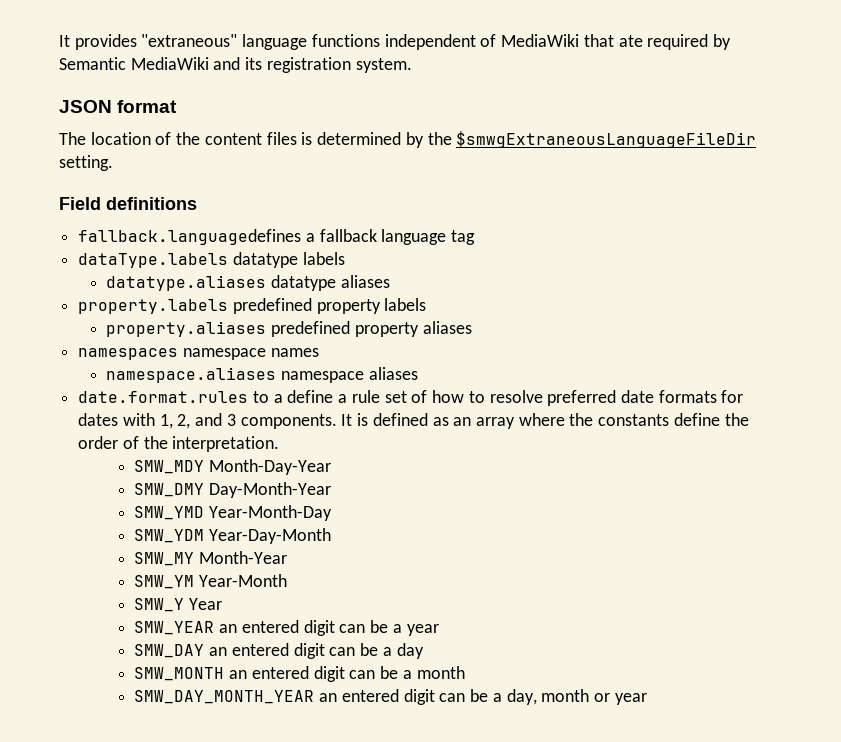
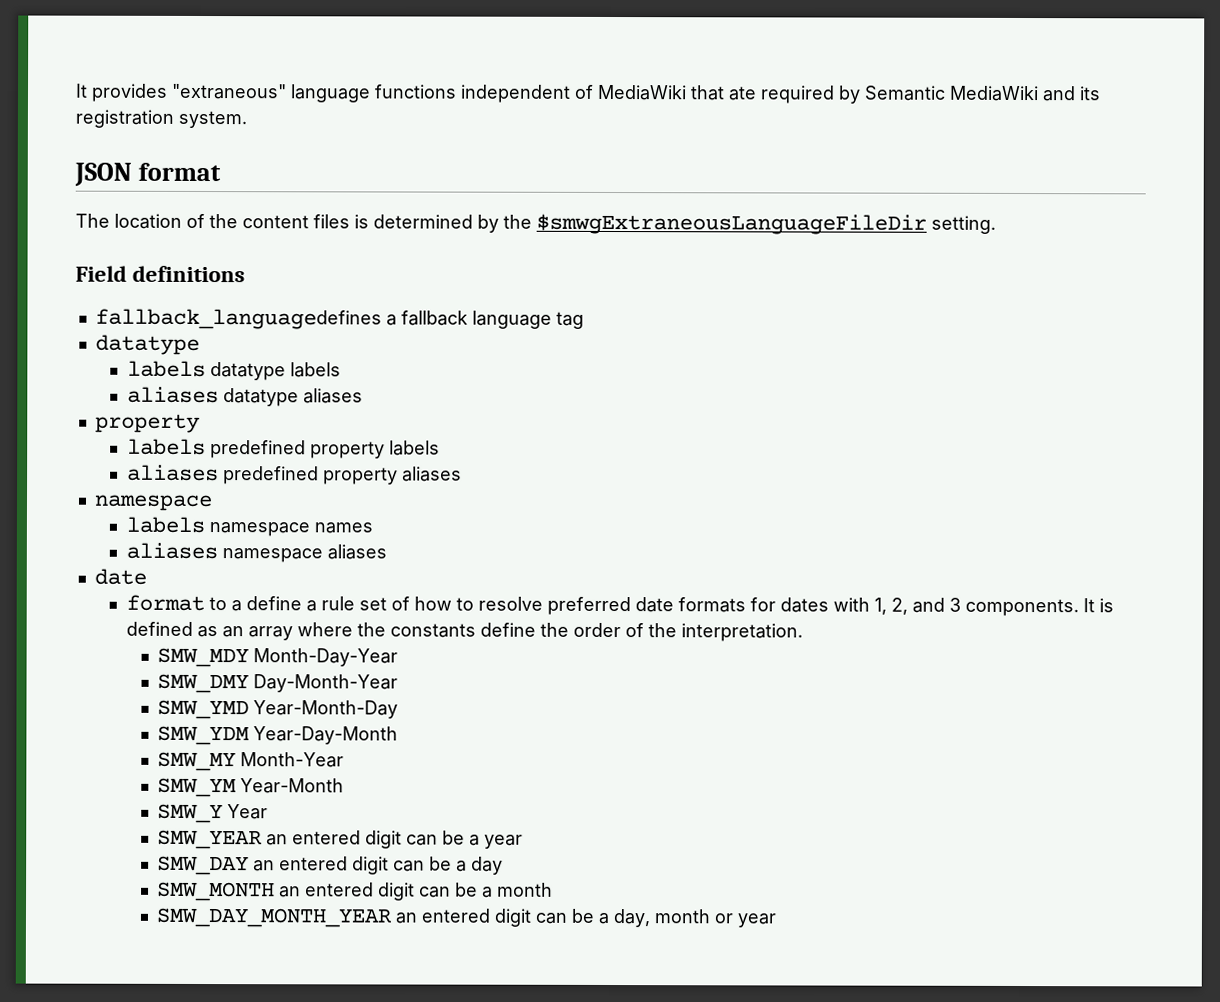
- fallback.languagedefines a fallback language tag
- dataType.labels datatype labels
+ fallback_languagedefines a fallback language tag
+ datatype
+ labels datatype labels
- datatype.aliases datatype aliases
- property.labels predefined property labels
+ aliases datatype aliases
+ property
+ labels predefined property labels
- property.aliases predefined property aliases
- namespaces namespace names
+ aliases predefined property aliases
+ namespace
+ labels namespace names
- namespace.aliases namespace aliases
- date.format.rules to a define a rule set of how to resolve preferred date formats for dates with 1, 2, and 3 components.
+ aliases namespace aliases
+ date
+ format to a define a rule set of how to resolve preferred date formats for dates with 1, 2, and 3 components.

